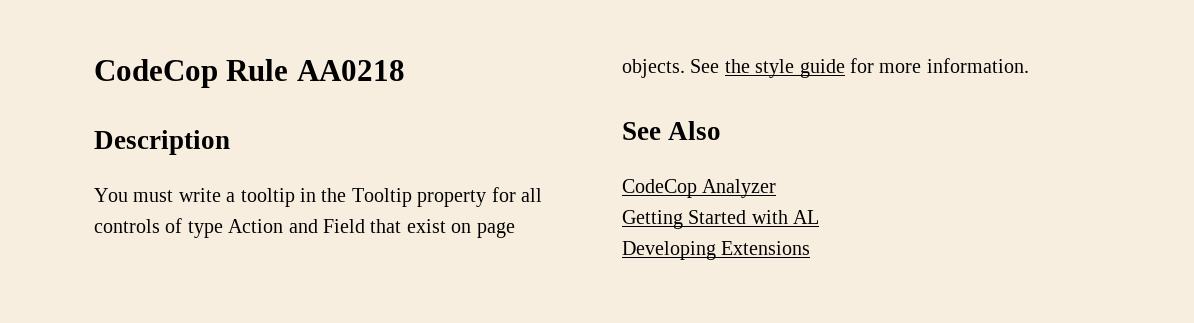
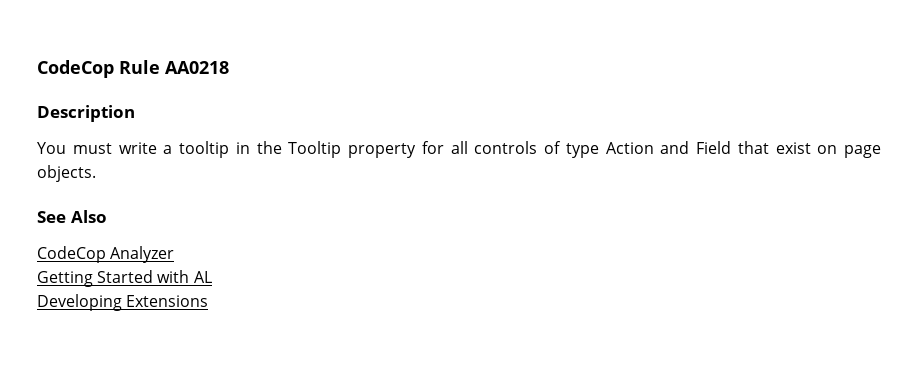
- See the style guide for more information.

